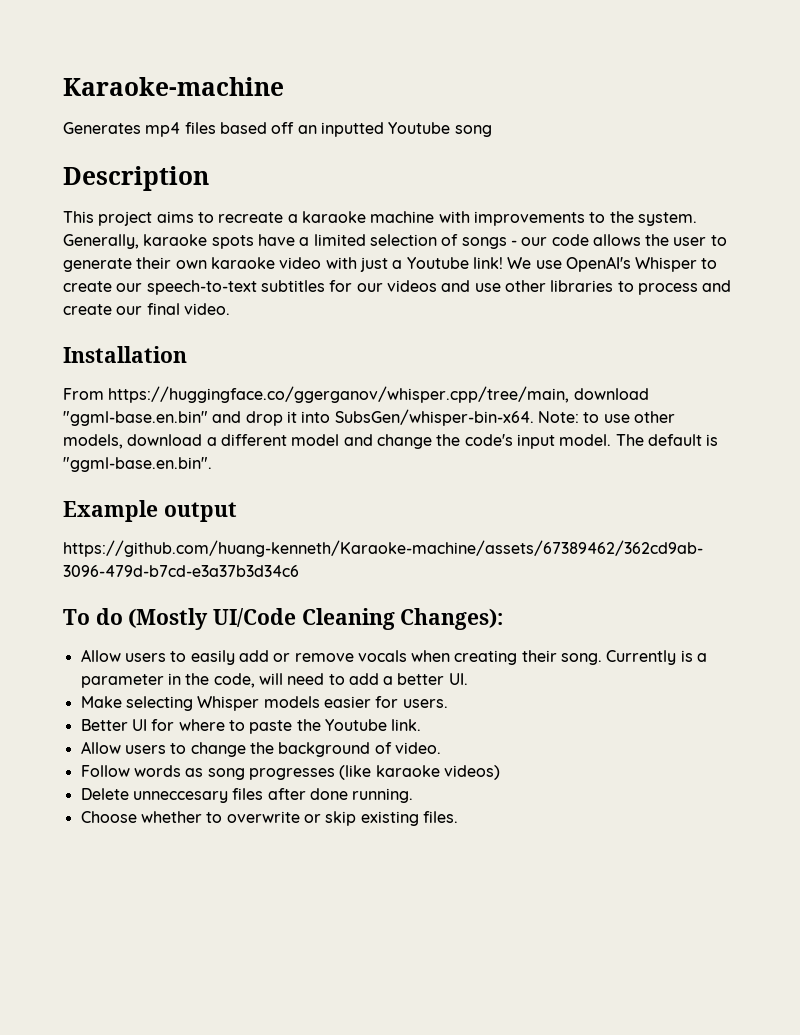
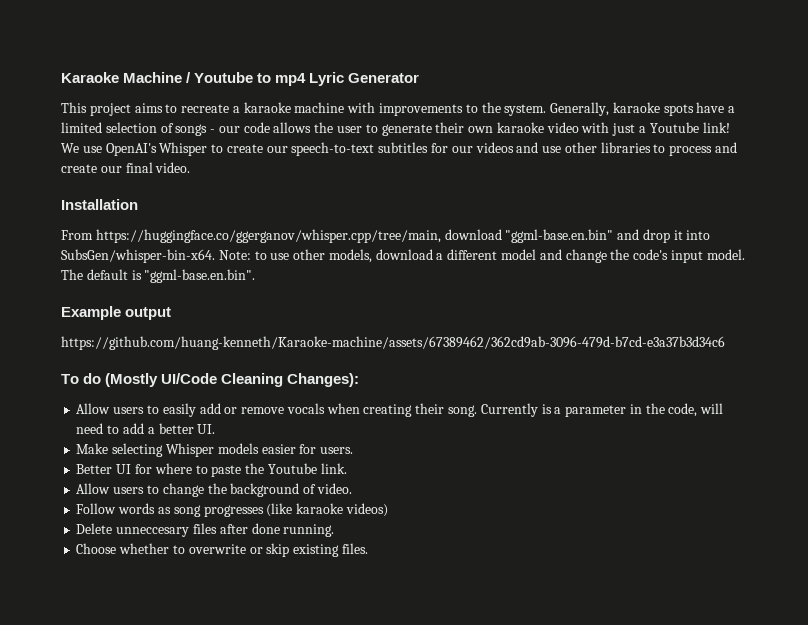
- Karaoke-machine
- Generates mp4 files based off an inputted Youtube song
- Description
+ Karaoke Machine / Youtube to mp4 Lyric Generator

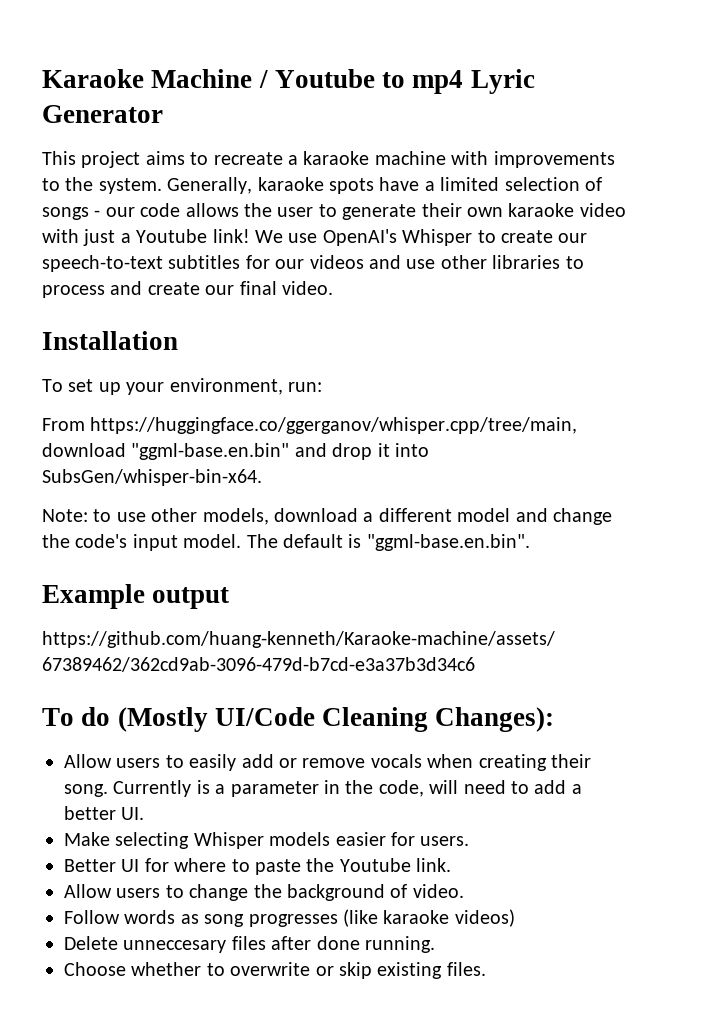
+ To set up your environment, run:
- From https://huggingface.co/ggerganov/whisper.cpp/tree/main, download "ggml-base.en.bin" and drop it into SubsGen/whisper-bin-x64. Note: to use other models, download a different model and change the code's input model.
+ From https://huggingface.co/ggerganov/whisper.cpp/tree/main, download "ggml-base.en.bin" and drop it into SubsGen/whisper-bin-x64.
+ Note: to use other models, download a different model and change the code's input model.

